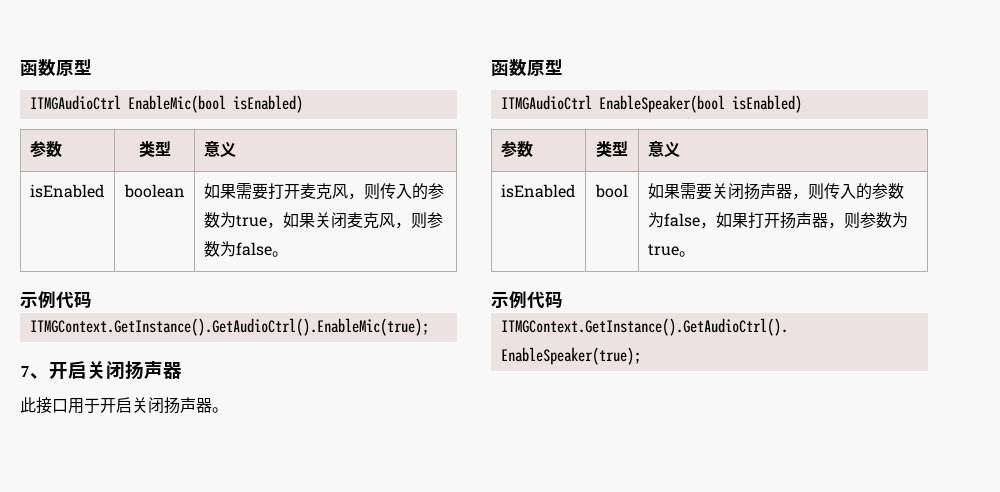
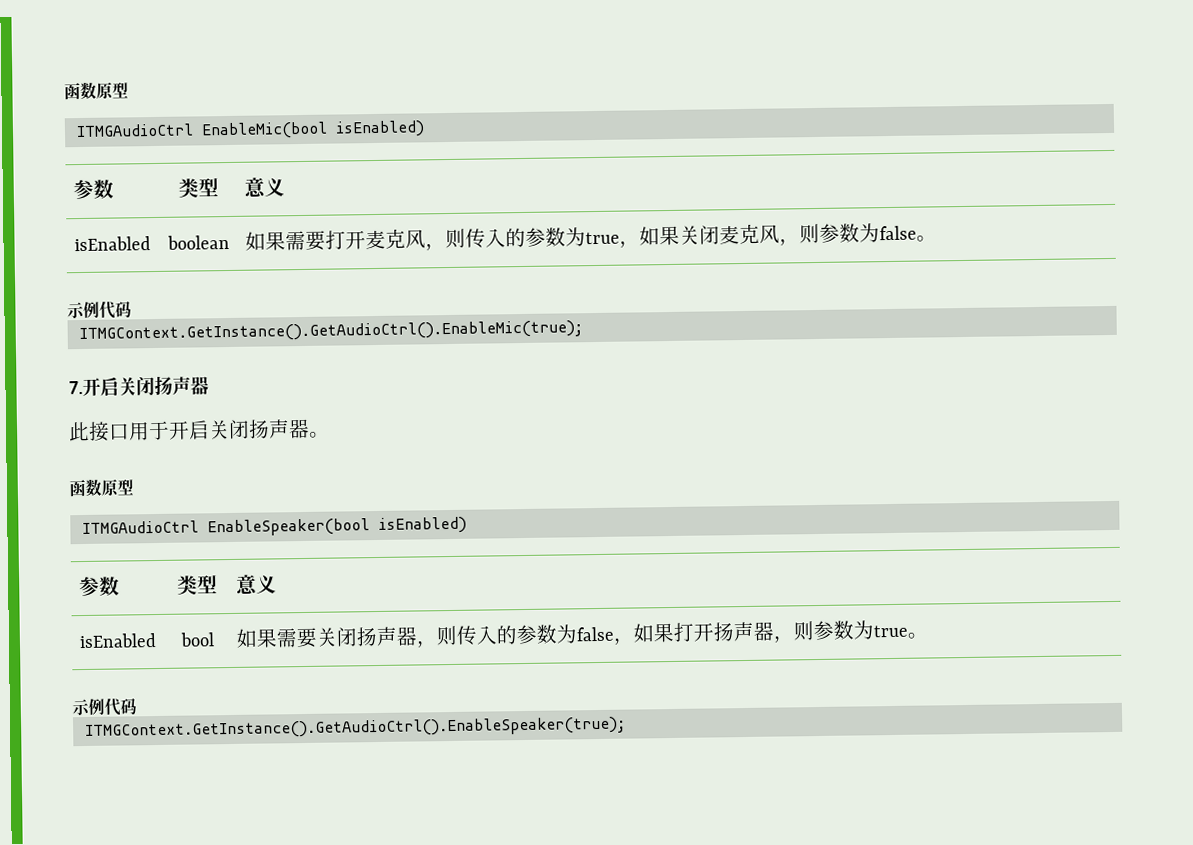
- 7、开启关闭扬声器
+ 7.开启关闭扬声器

